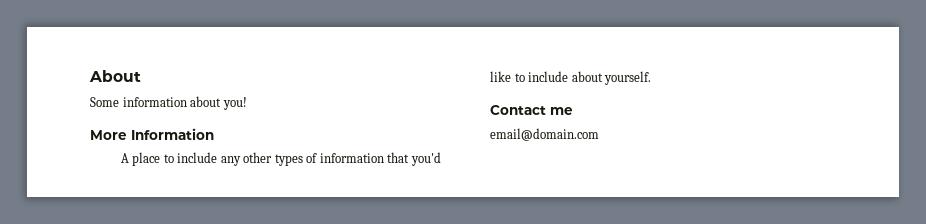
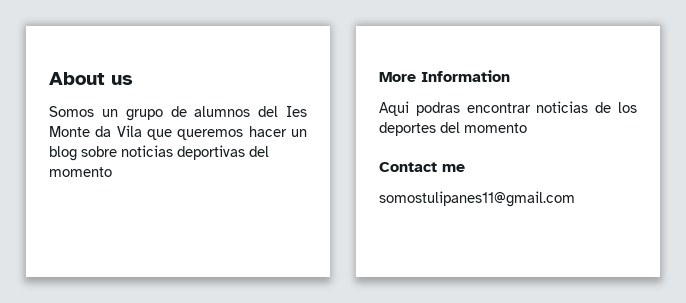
- About
- Some information about you!
+ About us
+ Somos un grupo de alumnos del Ies Monte da Vila que queremos hacer un blog sobre noticias deportivas del momento
  More Information
- A place to include any other types of information that you'd like to include about yourself.
+ Aqui podras encontrar noticias de los deportes del momento
- email@domain.com
+ somostulipanes11@gmail.com

